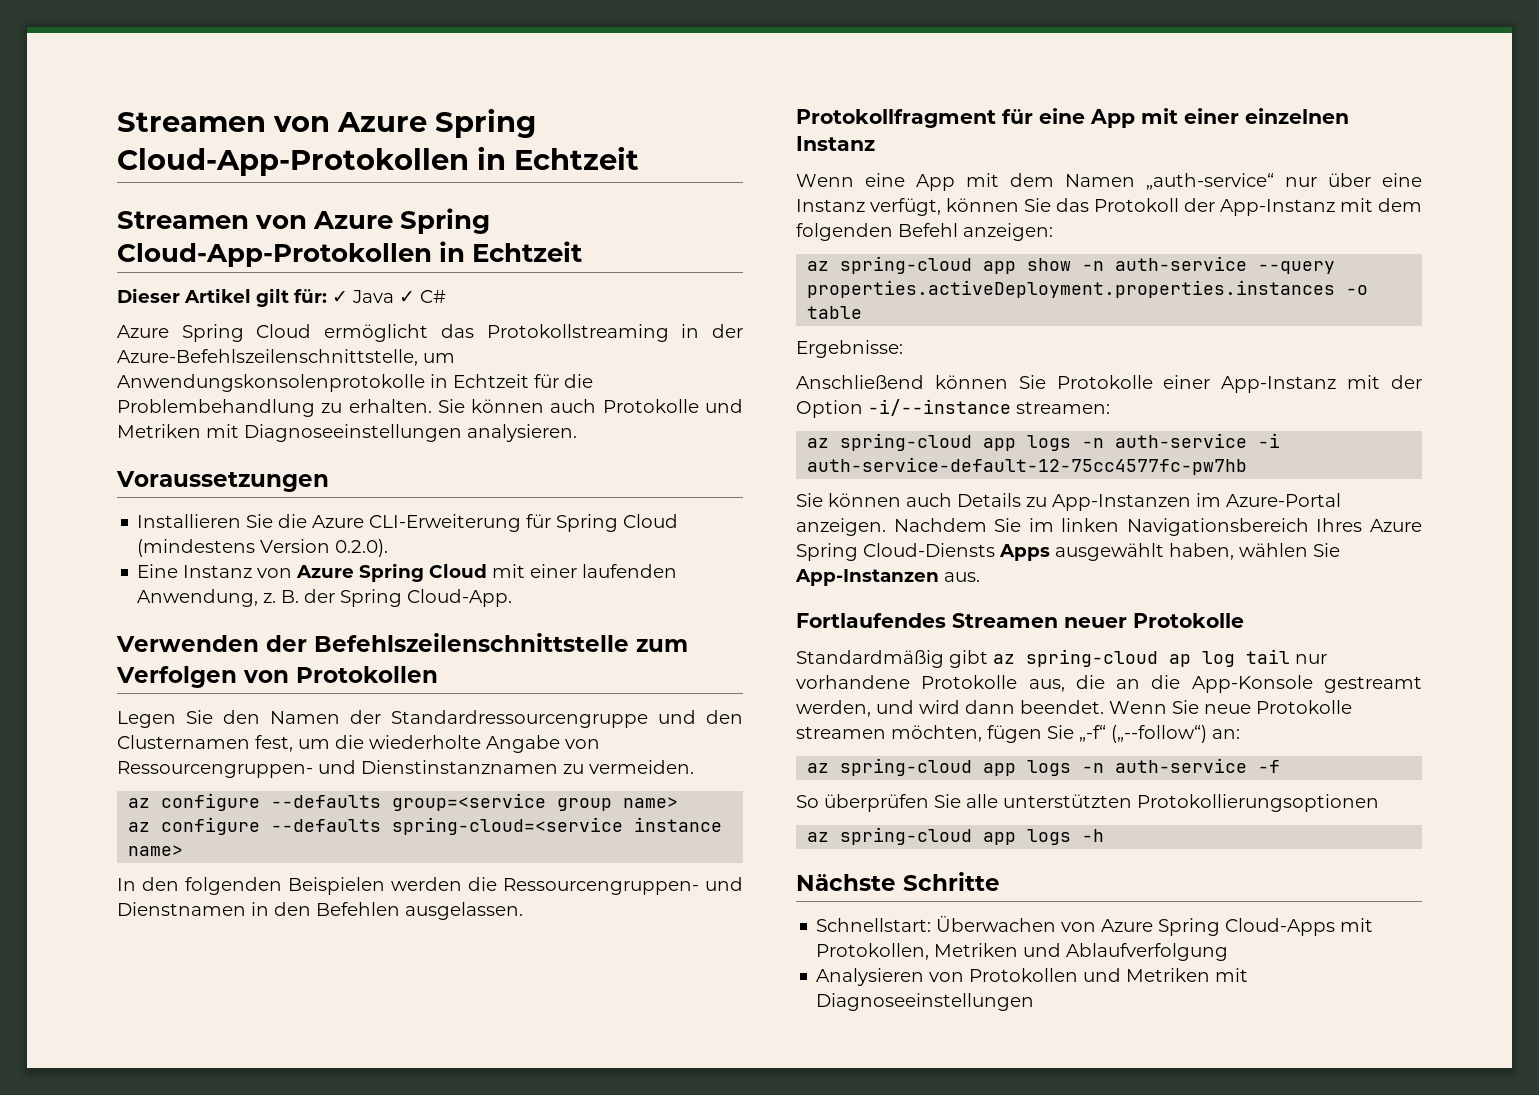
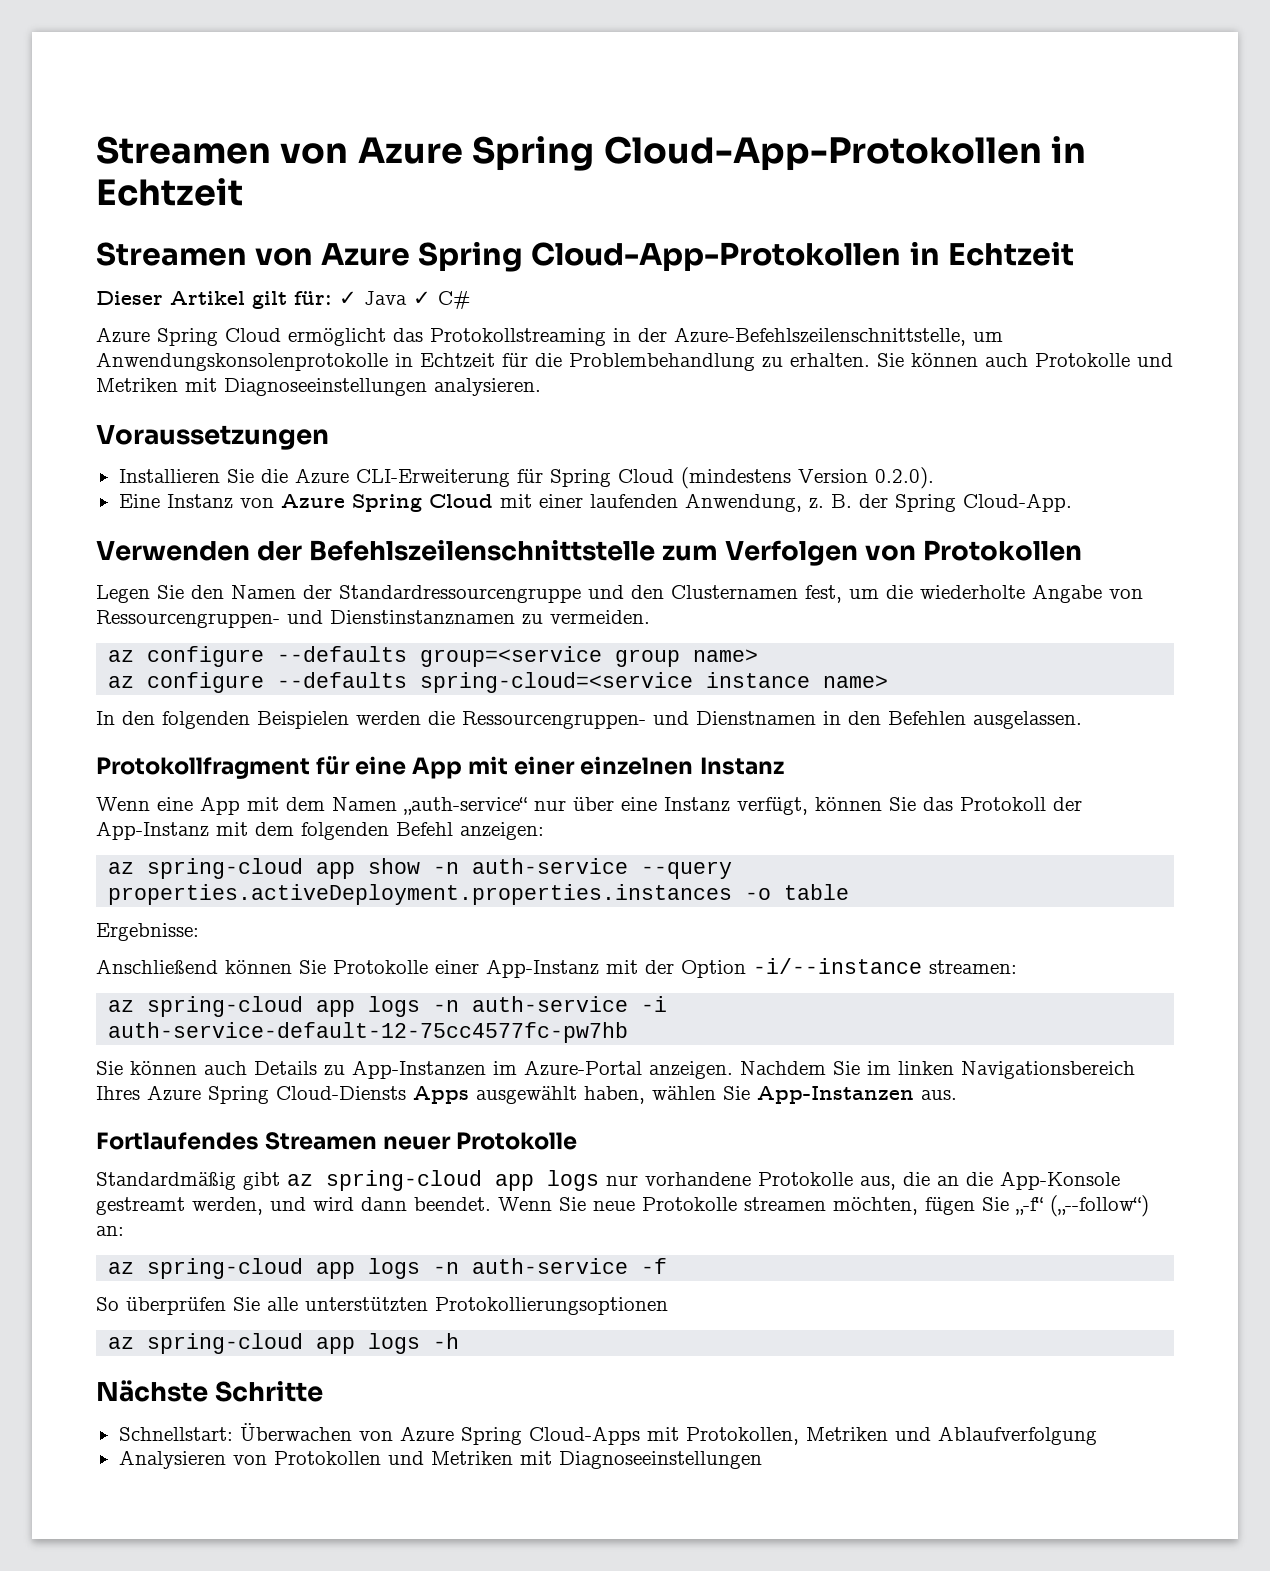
- Standardmäßig gibt az spring-cloud ap log tail nur vorhandene Protokolle aus, die an die App-Konsole gestreamt werden, und wird dann beendet.
+ Standardmäßig gibt az spring-cloud app logs nur vorhandene Protokolle aus, die an die App-Konsole gestreamt werden, und wird dann beendet.

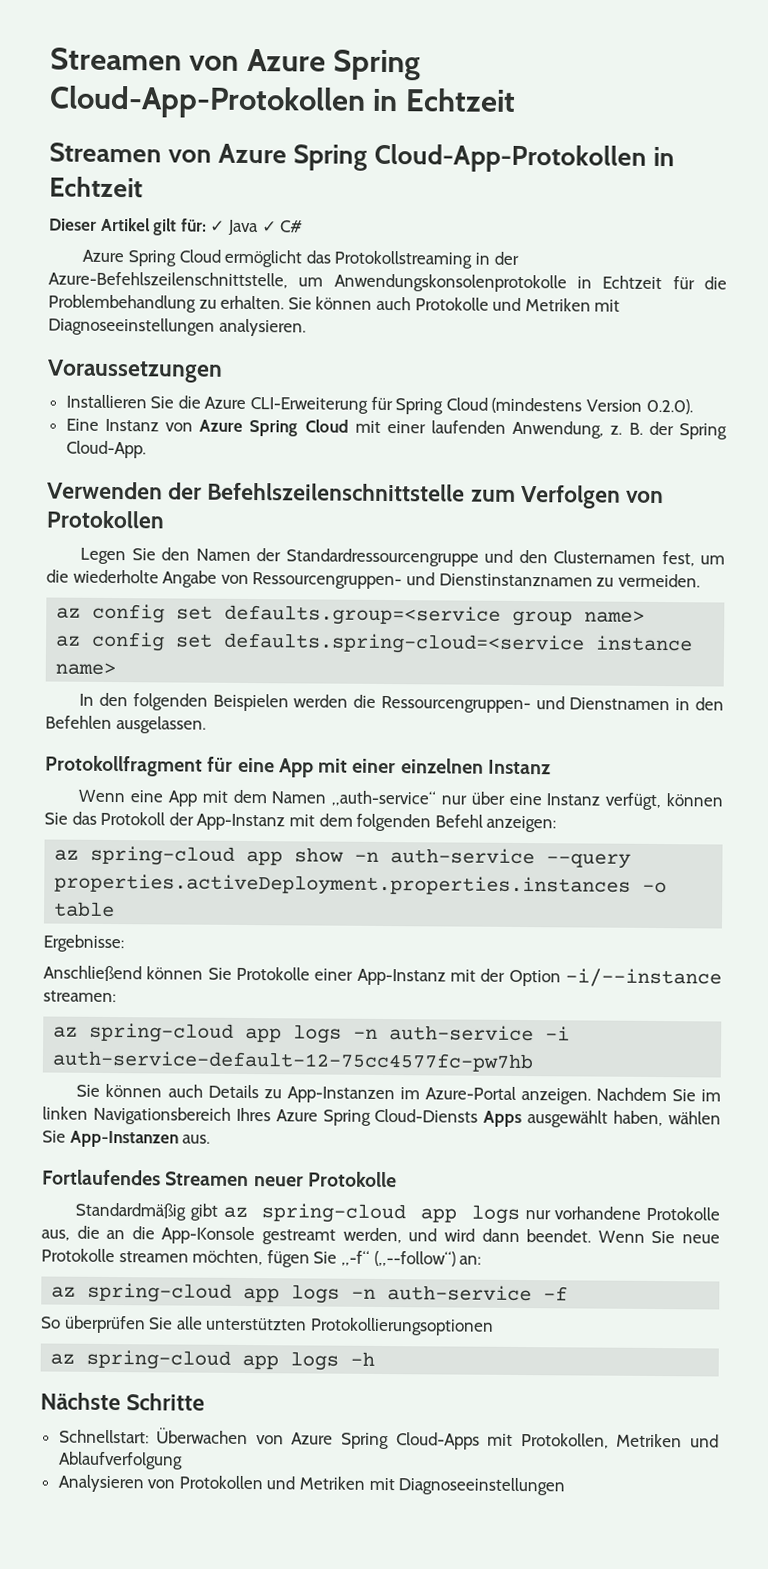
- az configure --defaults group=<service group name>
+ az config set defaults.group=<service group name>
- az configure --defaults spring-cloud=<service instance name>
+ az config set defaults.spring-cloud=<service instance name>

